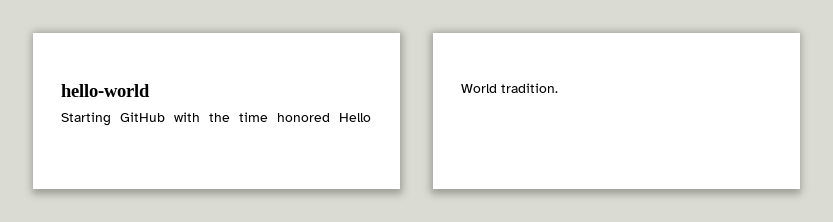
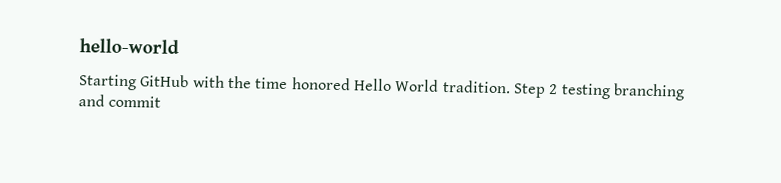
+ Step 2 testing branching and commit

